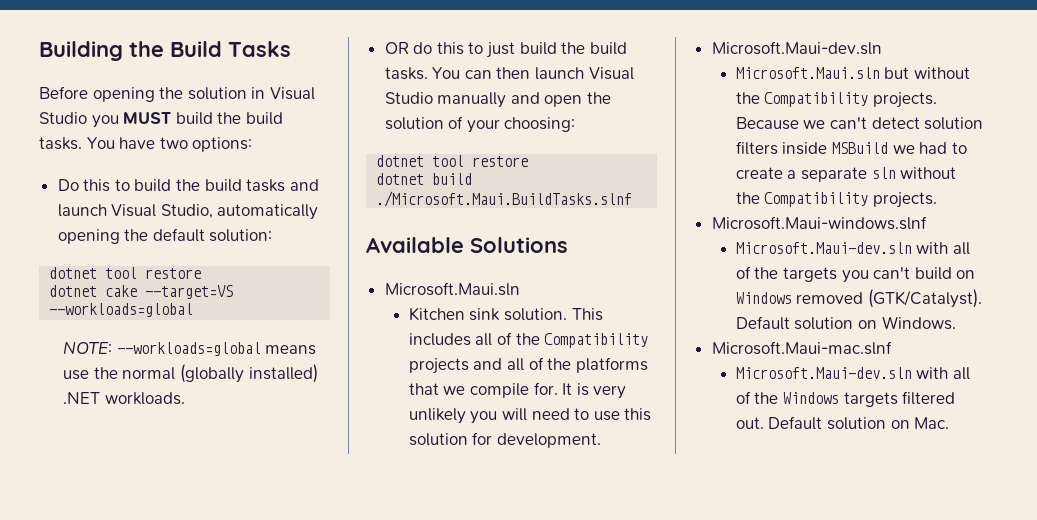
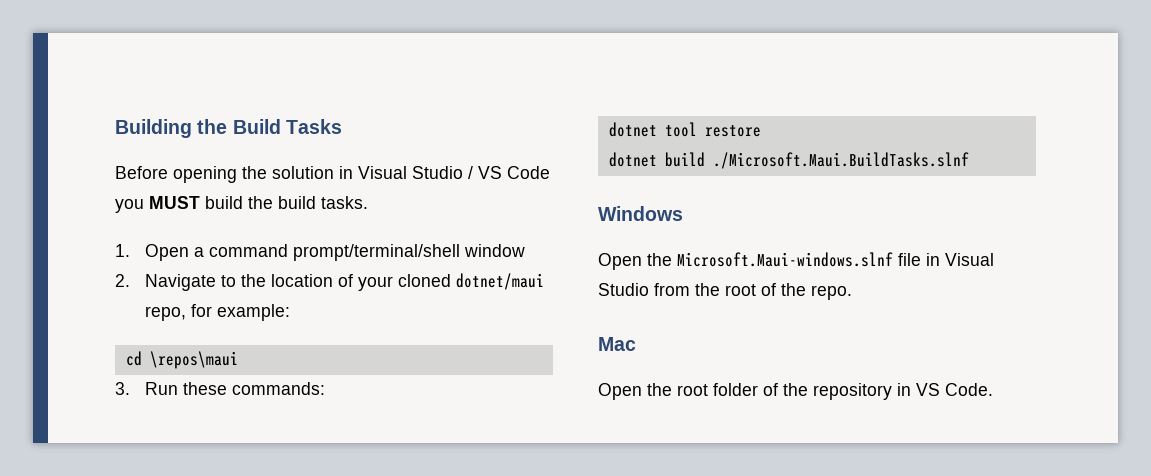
- Before opening the solution in Visual Studio you MUST build the build tasks. You have two options:
- Do this to build the build tasks and launch Visual Studio, automatically opening the default solution:
- dotnet tool restore
- dotnet cake --target=VS --workloads=global
- NOTE: --workloads=global means use the normal (globally installed) .NET workloads.
- OR do this to just build the build tasks. You can then launch Visual Studio manually and open the solution of your choosing:
+ Before opening the solution in Visual Studio / VS Code you MUST build the build tasks.
+ 1. Open a command prompt/terminal/shell window
+ 2. Navigate to the location of your cloned dotnet/maui repo, for example:
+ cd \repos\maui
+ 3. Run these commands:
- Available Solutions
- Microsoft.Maui.sln
- Kitchen sink solution. This includes all of the Compatibility projects and all of the platforms that we compile for. It is very unlikely you will need to use this solution for development.
- Microsoft.Maui-dev.sln
- Microsoft.Maui.sln but without the Compatibility projects. Because we can't detect solution filters inside MSBuild we had to create a separate sln without the Compatibility projects.
- Microsoft.Maui-windows.slnf
- Microsoft.Maui-dev.sln with all of the targets you can't build on Windows removed (GTK/Catalyst). Default solution on Windows.
- Microsoft.Maui-mac.slnf
- Microsoft.Maui-dev.sln with all of the Windows targets filtered out. Default solution on Mac.
+ Windows
+ Open the Microsoft.Maui-windows.slnf file in Visual Studio from the root of the repo.
+ Mac
+ Open the root folder of the repository in VS Code.

